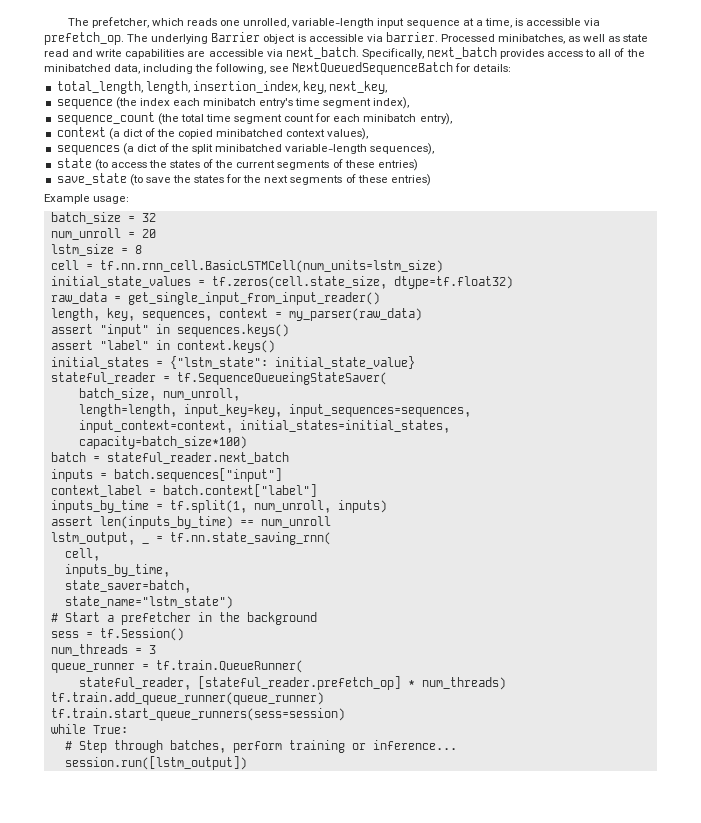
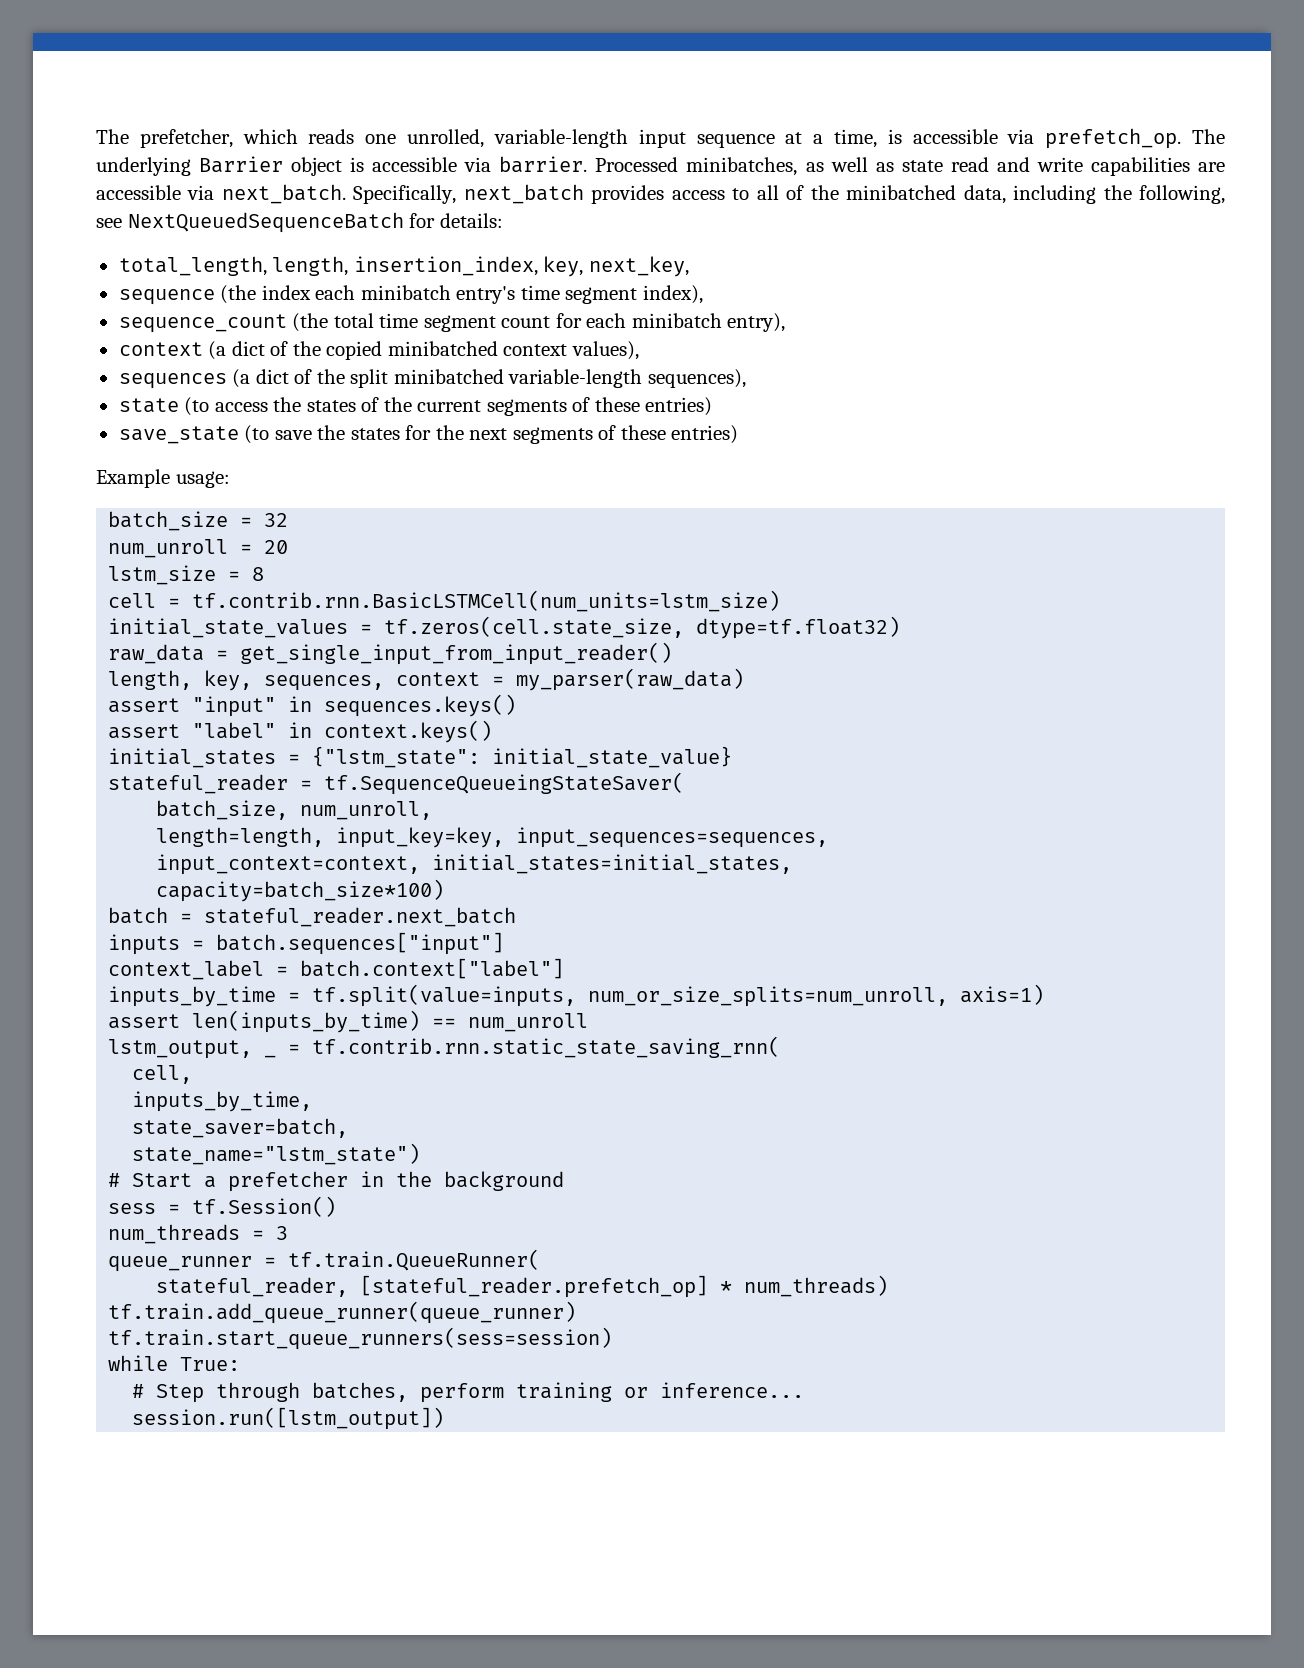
- cell = tf.nn.rnn_cell.BasicLSTMCell(num_units=lstm_size)
+ cell = tf.contrib.rnn.BasicLSTMCell(num_units=lstm_size)
- inputs_by_time = tf.split(1, num_unroll, inputs)
+ inputs_by_time = tf.split(value=inputs, num_or_size_splits=num_unroll, axis=1)
- lstm_output, _ = tf.nn.state_saving_rnn(
+ lstm_output, _ = tf.contrib.rnn.static_state_saving_rnn(

